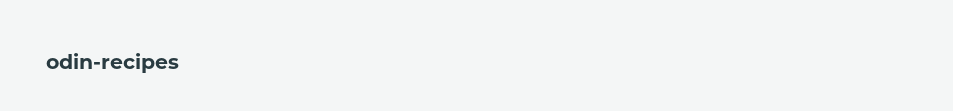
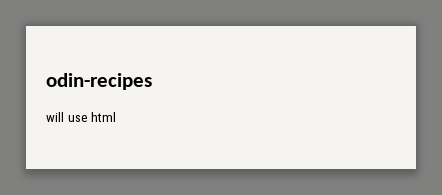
+ will use html

